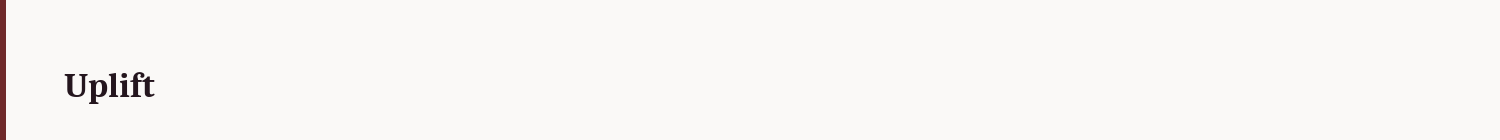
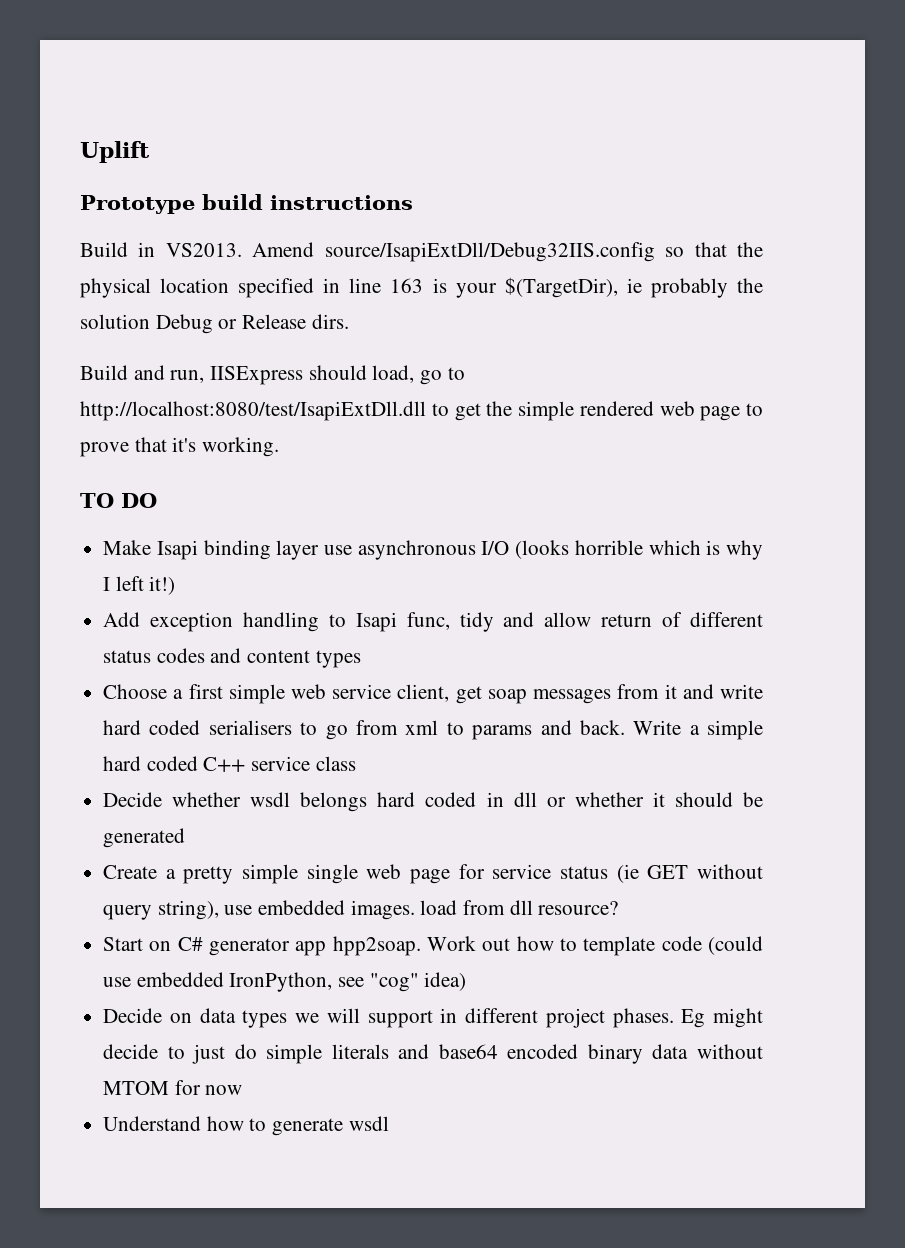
+ Prototype build instructions
+ Build in VS2013. Amend source/IsapiExtDll/Debug32IIS.config so that the physical location specified in line 163 is your $(TargetDir), ie probably the solution Debug or Release dirs.
+ Build and run, IISExpress should load, go to http://localhost:8080/test/IsapiExtDll.dll to get the simple rendered web page to prove that it's working.
+ TO DO
+ Make Isapi binding layer use asynchronous I/O (looks horrible which is why I left it!)
+ Add exception handling to Isapi func, tidy and allow return of different status codes and content types
+ Choose a first simple web service client, get soap messages from it and write hard coded serialisers to go from xml to params and back. Write a simple hard coded C++ service class
+ Decide whether wsdl belongs hard coded in dll or whether it should be generated
+ Create a pretty simple single web page for service status (ie GET without query string), use embedded images. load from dll resource?
+ Start on C# generator app hpp2soap. Work out how to template code (could use embedded IronPython, see "cog" idea)
+ Decide on data types we will support in different project phases. Eg might decide to just do simple literals and base64 encoded binary data without MTOM for now
+ Understand how to generate wsdl

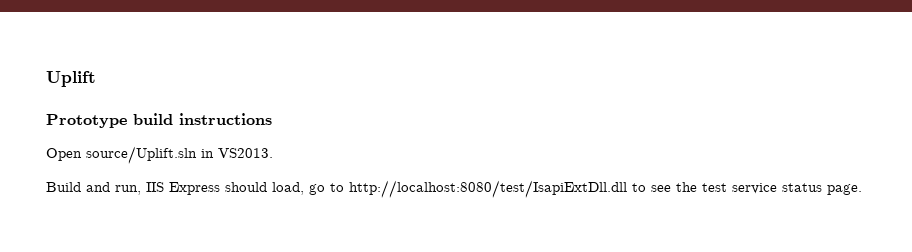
- Build in VS2013. Amend source/IsapiExtDll/Debug32IIS.config so that the physical location specified in line 163 is your $(TargetDir), ie probably the solution Debug or Release dirs.
+ Open source/Uplift.sln in VS2013.
- Build and run, IISExpress should load, go to http://localhost:8080/test/IsapiExtDll.dll to get the simple rendered web page to prove that it's working.
- TO DO
- Make Isapi binding layer use asynchronous I/O (looks horrible which is why I left it!)
- Add exception handling to Isapi func, tidy and allow return of different status codes and content types
- Choose a first simple web service client, get soap messages from it and write hard coded serialisers to go from xml to params and back. Write a simple hard coded C++ service class
- Decide whether wsdl belongs hard coded in dll or whether it should be generated
- Create a pretty simple single web page for service status (ie GET without query string), use embedded images. load from dll resource?
- Start on C# generator app hpp2soap. Work out how to template code (could use embedded IronPython, see "cog" idea)
- Decide on data types we will support in different project phases. Eg might decide to just do simple literals and base64 encoded binary data without MTOM for now
- Understand how to generate wsdl
+ Build and run, IIS Express should load, go to http://localhost:8080/test/IsapiExtDll.dll to see the test service status page.

